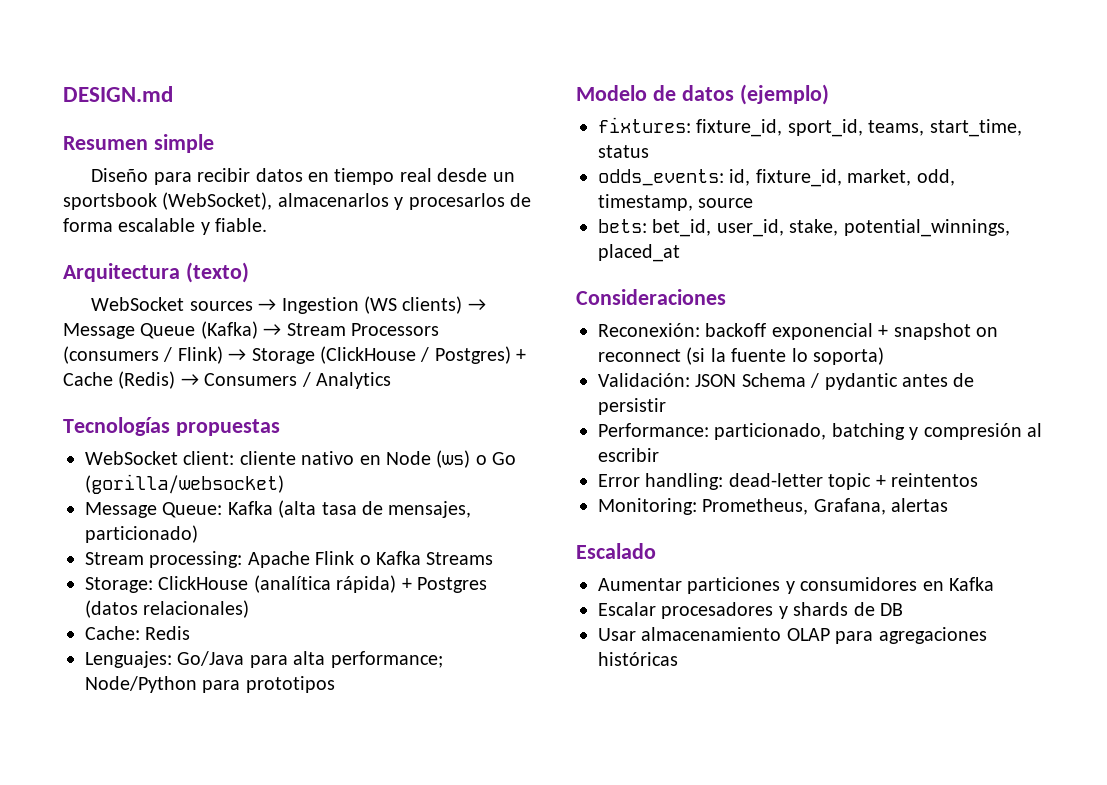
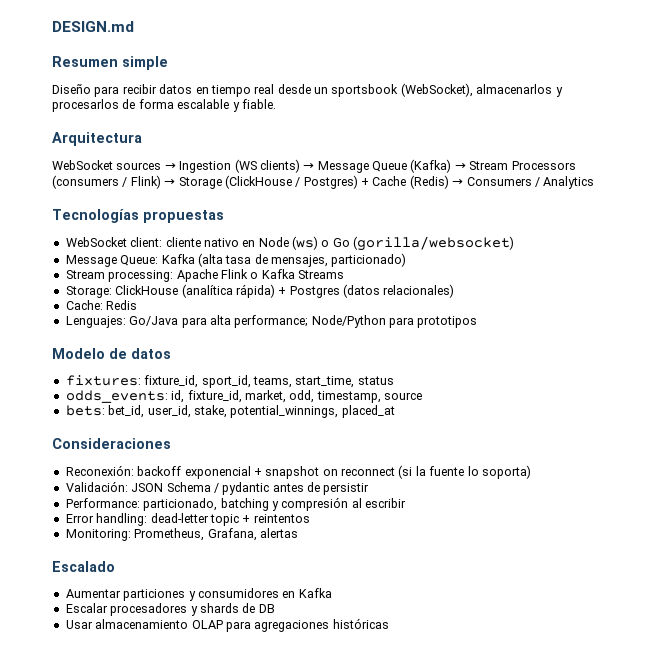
- Arquitectura (texto)
+ Arquitectura
- Modelo de datos (ejemplo)
+ Modelo de datos

